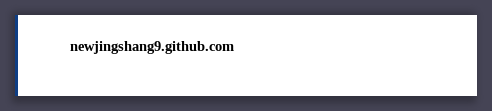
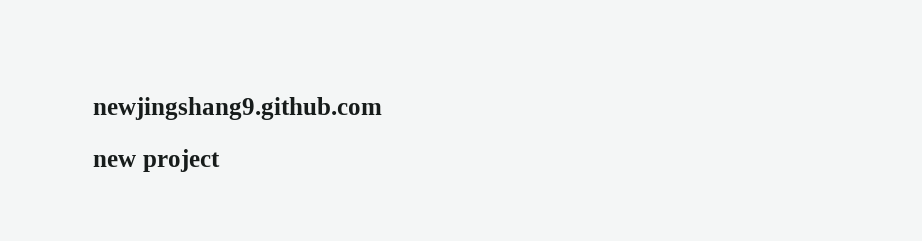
+ new project

